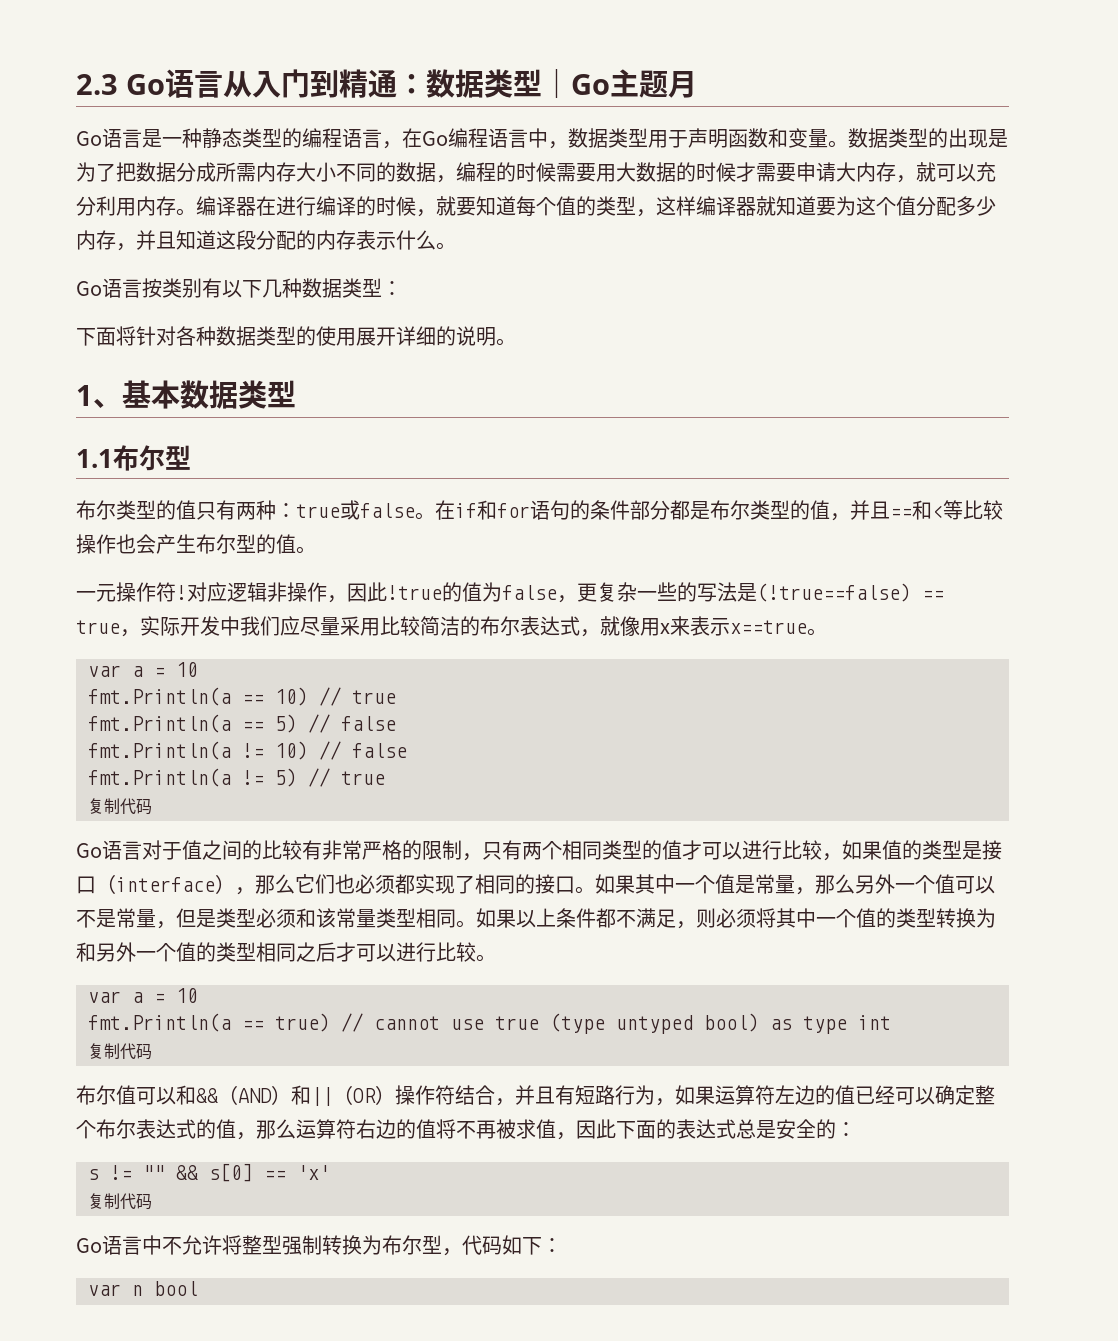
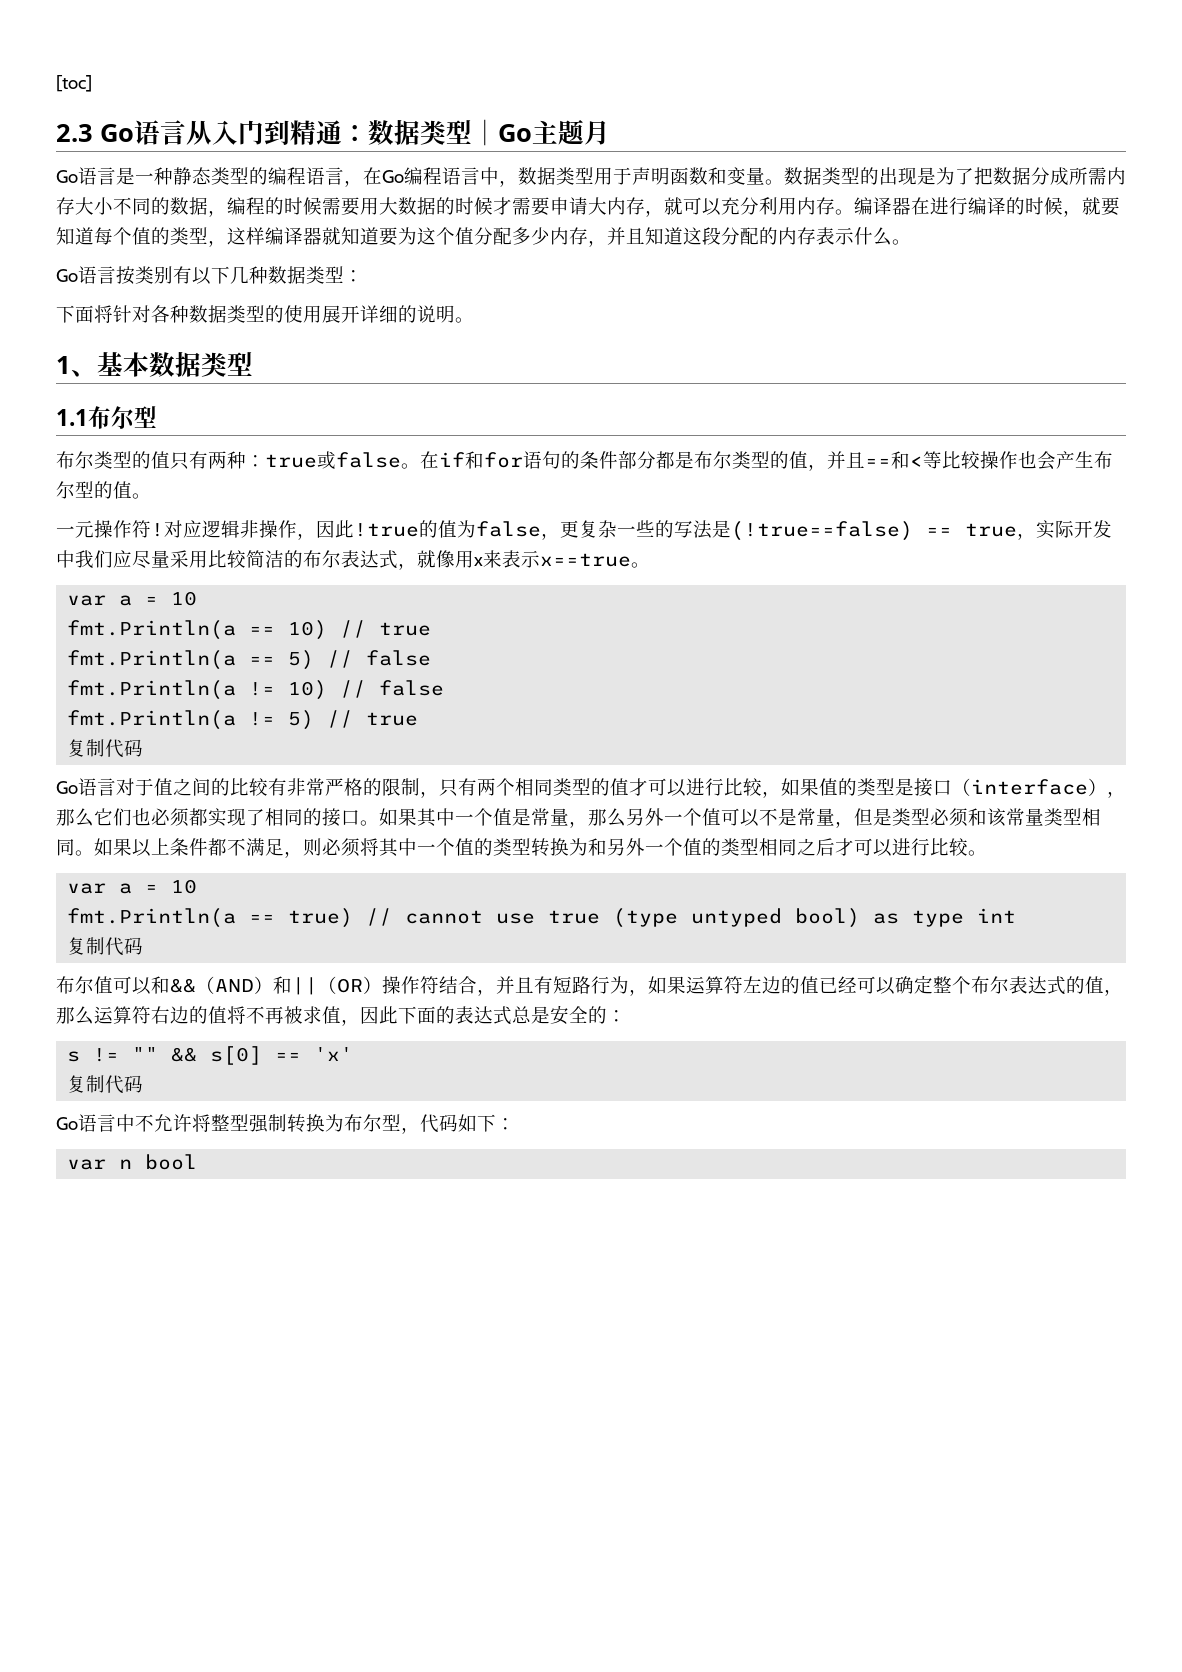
+ [toc]

